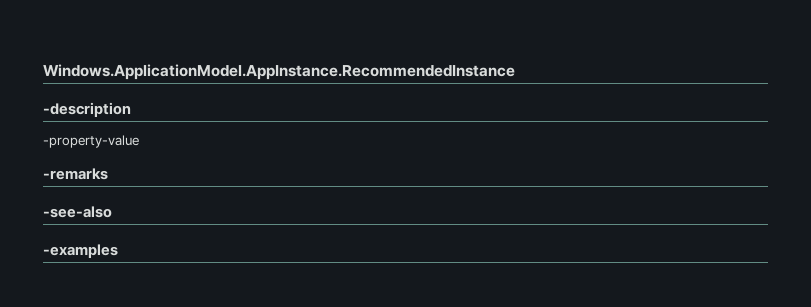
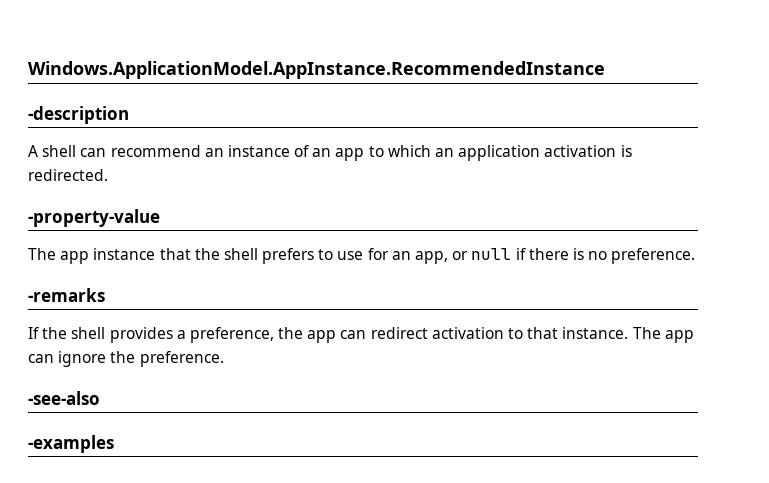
+ A shell can recommend an instance of an app to which an application activation is redirected.
  -property-value
+ The app instance that the shell prefers to use for an app, or null if there is no preference.
  -remarks
+ If the shell provides a preference, the app can redirect activation to that instance. The app can ignore the preference.

